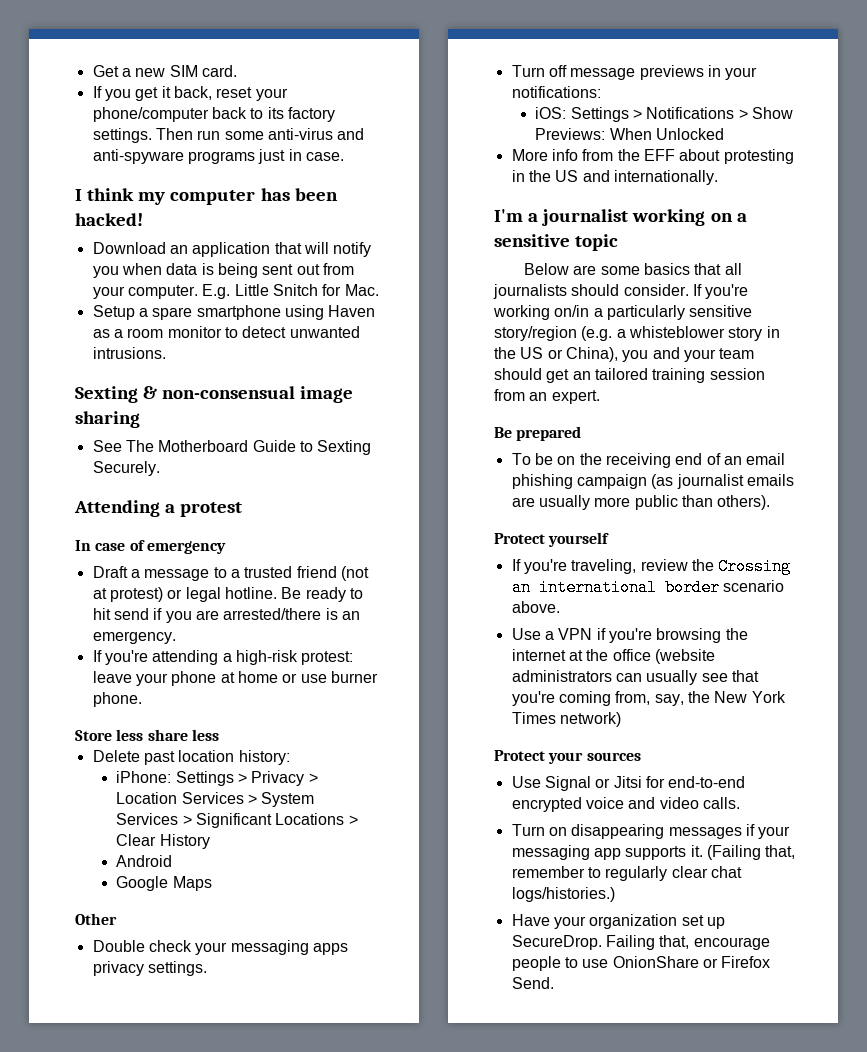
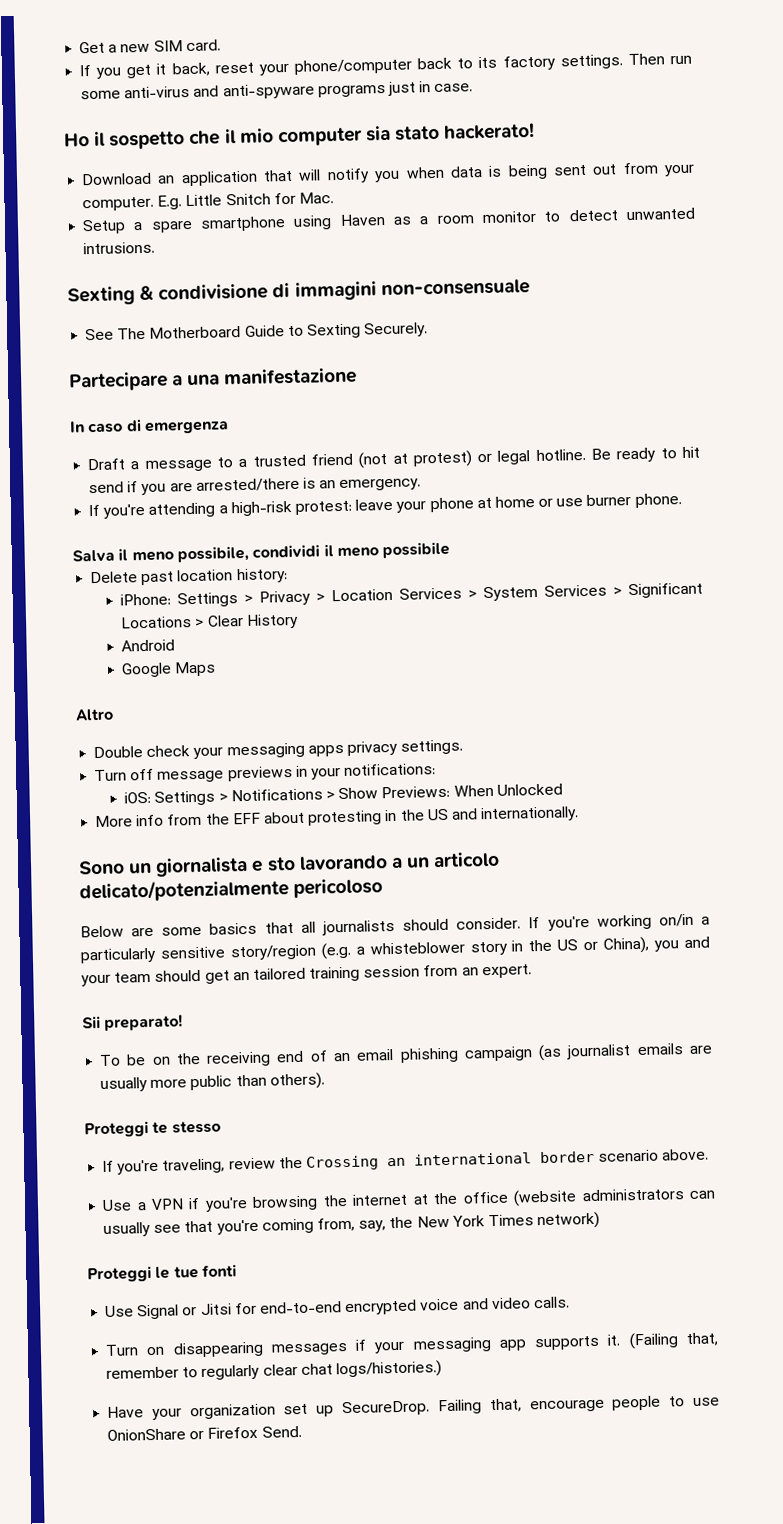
- I think my computer has been hacked!
+ Ho il sospetto che il mio computer sia stato hackerato!
- Sexting & non-consensual image sharing
+ Sexting & condivisione di immagini non-consensuale
- Attending a protest
- In case of emergency
+ Partecipare a una manifestazione
+ In caso di emergenza
- Store less share less
+ Salva il meno possibile, condividi il meno possibile
- Other
+ Altro
- I'm a journalist working on a sensitive topic
+ Sono un giornalista e sto lavorando a un articolo delicato/potenzialmente pericoloso
- Be prepared
+ Sii preparato!
- Protect yourself
+ Proteggi te stesso
- Protect your sources
+ Proteggi le tue fonti

